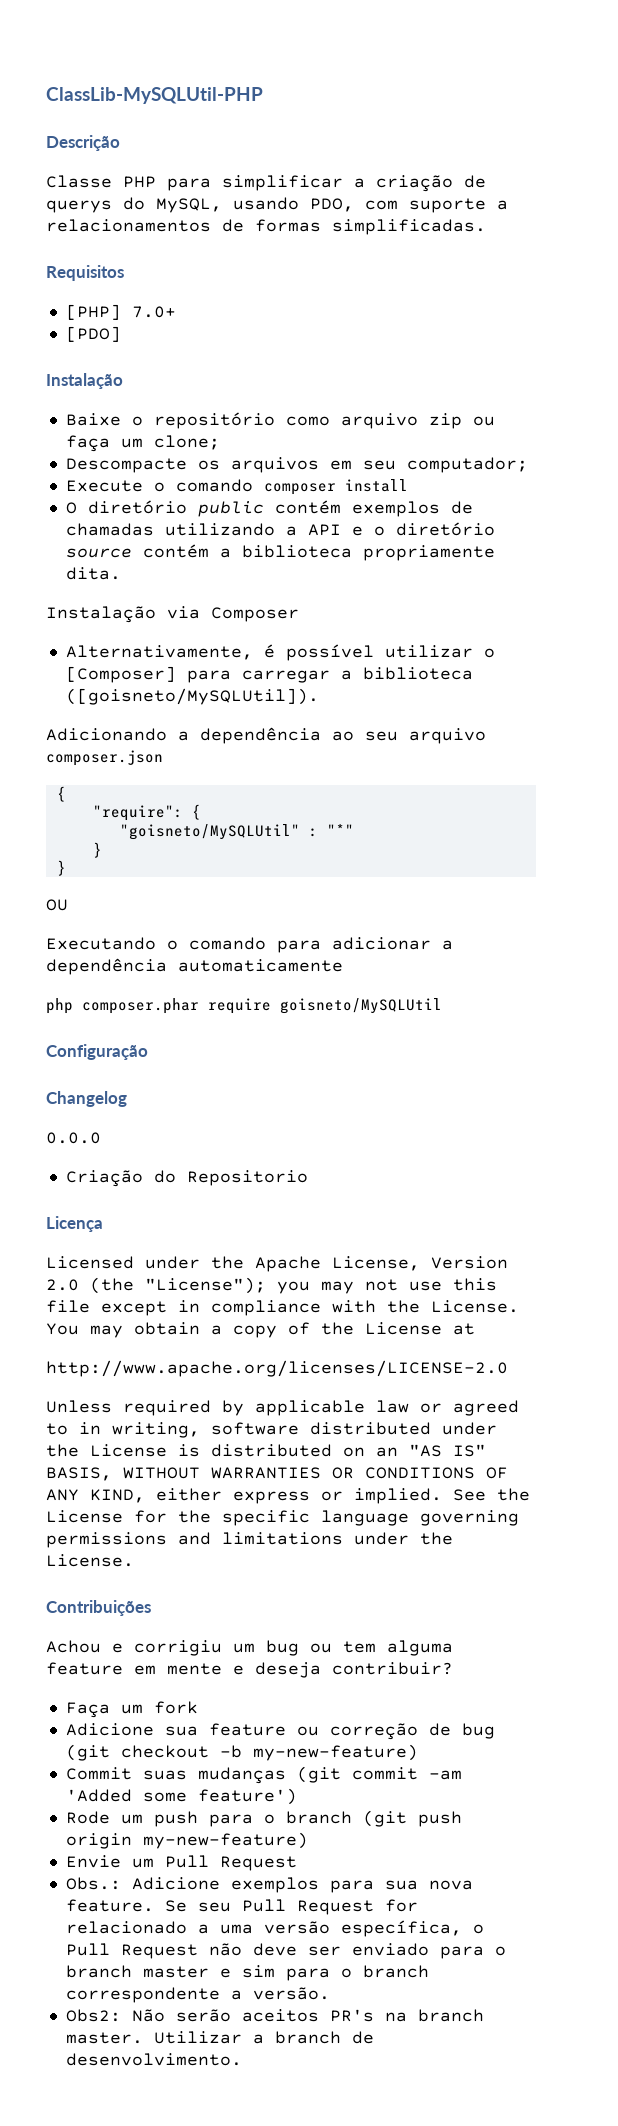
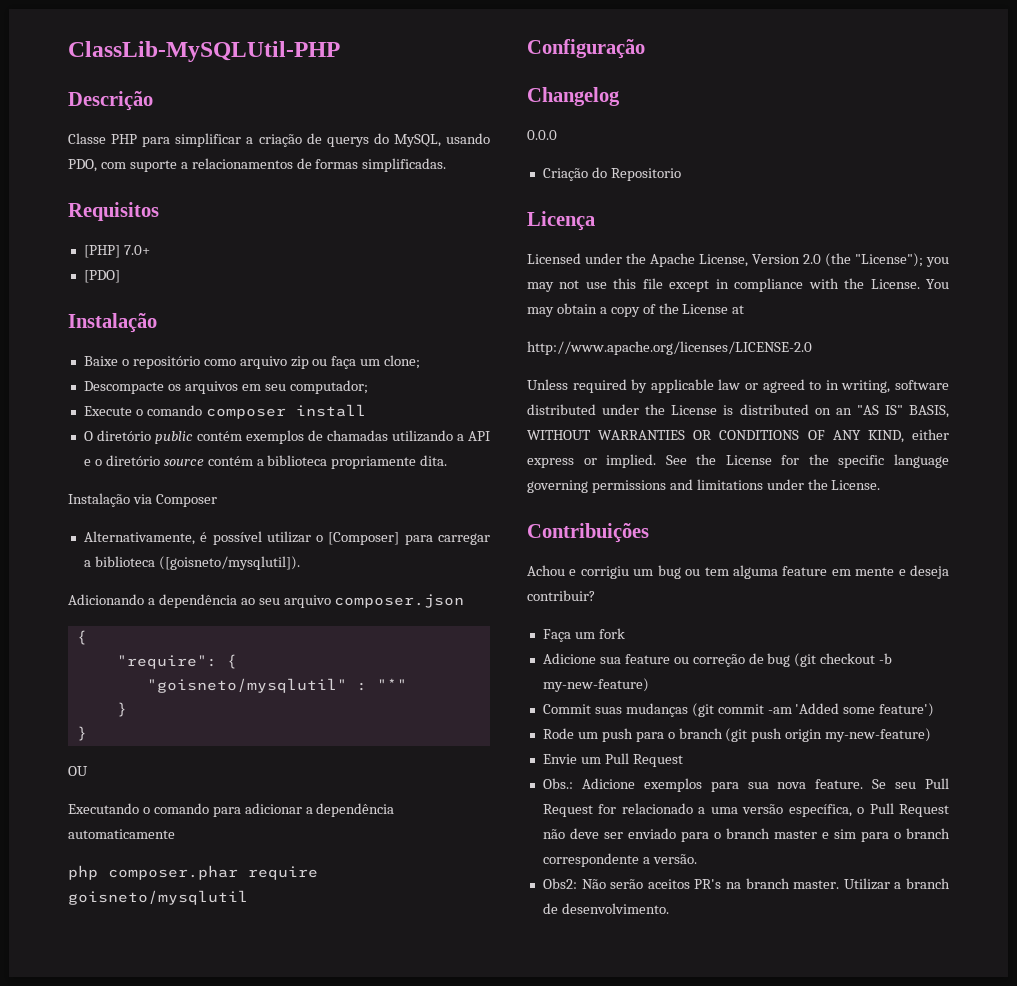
- Alternativamente, é possível utilizar o [Composer] para carregar a biblioteca ([goisneto/MySQLUtil]).
+ Alternativamente, é possível utilizar o [Composer] para carregar a biblioteca ([goisneto/mysqlutil]).
- "goisneto/MySQLUtil" : "*"
+ "goisneto/mysqlutil" : "*"
- php composer.phar require goisneto/MySQLUtil
+ php composer.phar require goisneto/mysqlutil

